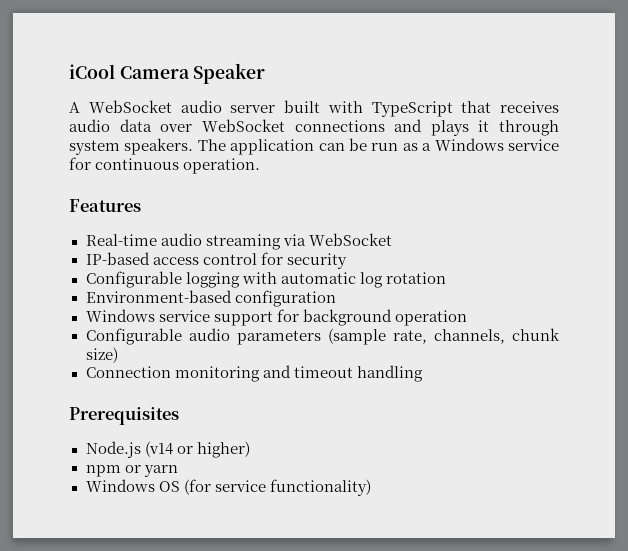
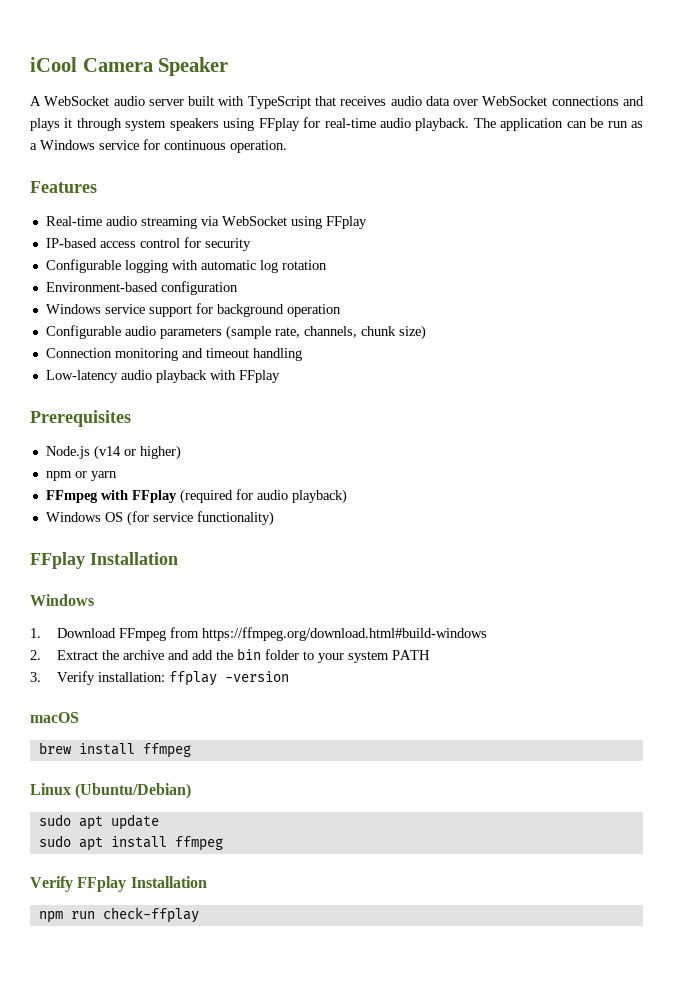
- A WebSocket audio server built with TypeScript that receives audio data over WebSocket connections and plays it through system speakers.
+ A WebSocket audio server built with TypeScript that receives audio data over WebSocket connections and plays it through system speakers using FFplay for real-time audio playback.
- Real-time audio streaming via WebSocket
+ Real-time audio streaming via WebSocket using FFplay
+ Low-latency audio playback with FFplay
+ FFmpeg with FFplay (required for audio playback)
  Windows OS (for service functionality)
+ FFplay Installation
+ Windows
+ 1. Download FFmpeg from https://ffmpeg.org/download.html#build-windows
+ 2. Extract the archive and add the bin folder to your system PATH
+ 3. Verify installation: ffplay -version
+ macOS
+ brew install ffmpeg
+ Linux (Ubuntu/Debian)
+ sudo apt update
+ sudo apt install ffmpeg
+ Verify FFplay Installation
+ npm run check-ffplay

